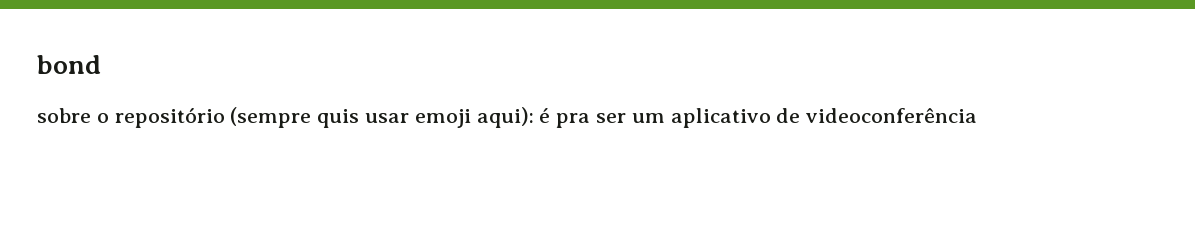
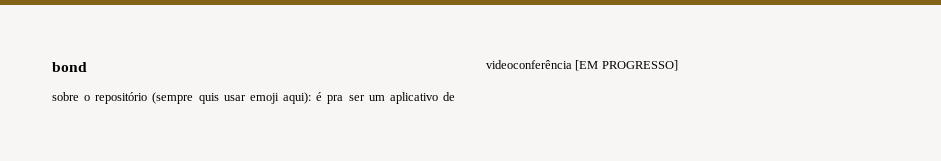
- sobre o repositório (sempre quis usar emoji aqui): é pra ser um aplicativo de videoconferência
+ sobre o repositório (sempre quis usar emoji aqui): é pra ser um aplicativo de videoconferência [EM PROGRESSO]

